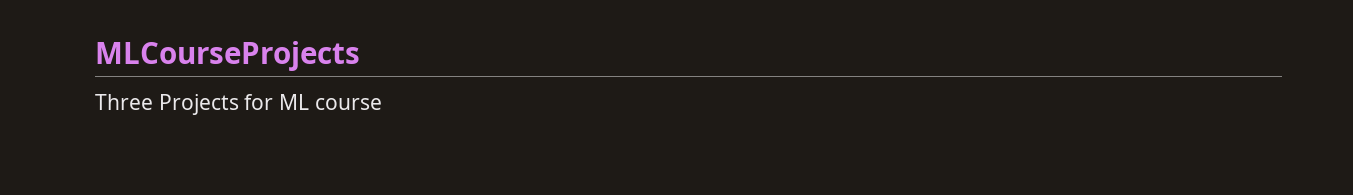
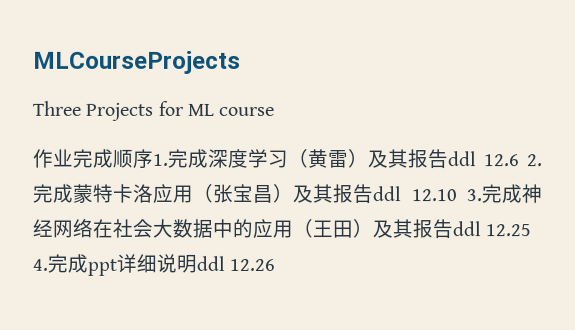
+ 作业完成顺序1.完成深度学习（黄雷）及其报告ddl 12.6 2.完成蒙特卡洛应用（张宝昌）及其报告ddl 12.10 3.完成神经网络在社会大数据中的应用（王田）及其报告ddl 12.25 4.完成ppt详细说明ddl 12.26

